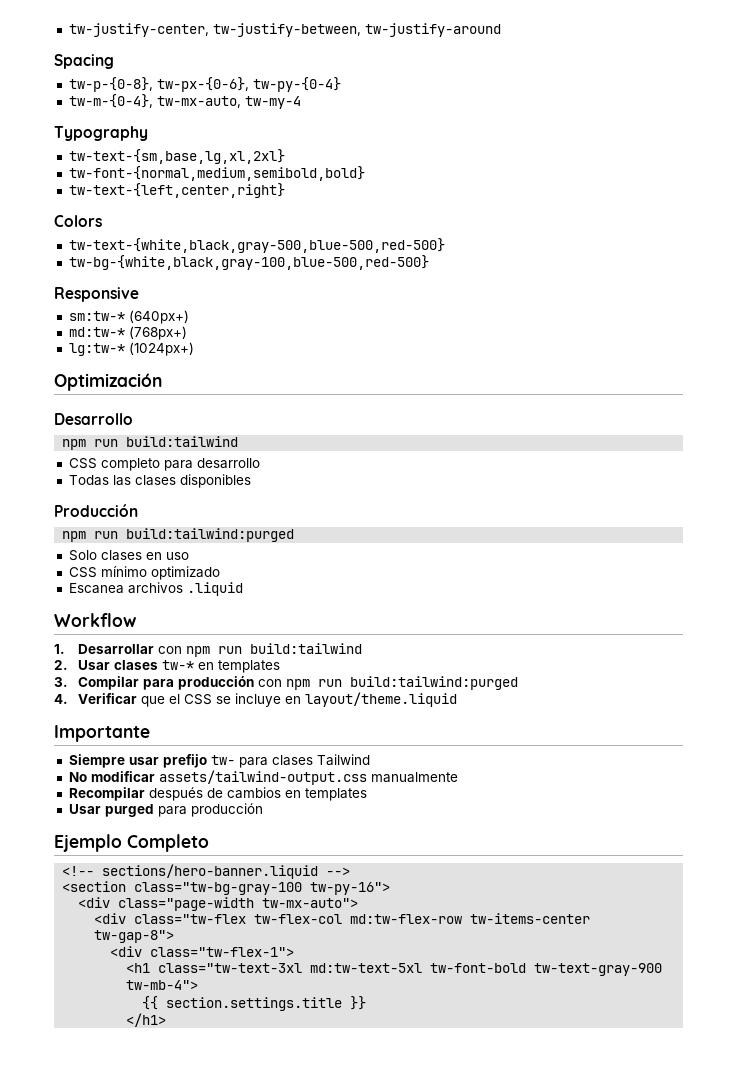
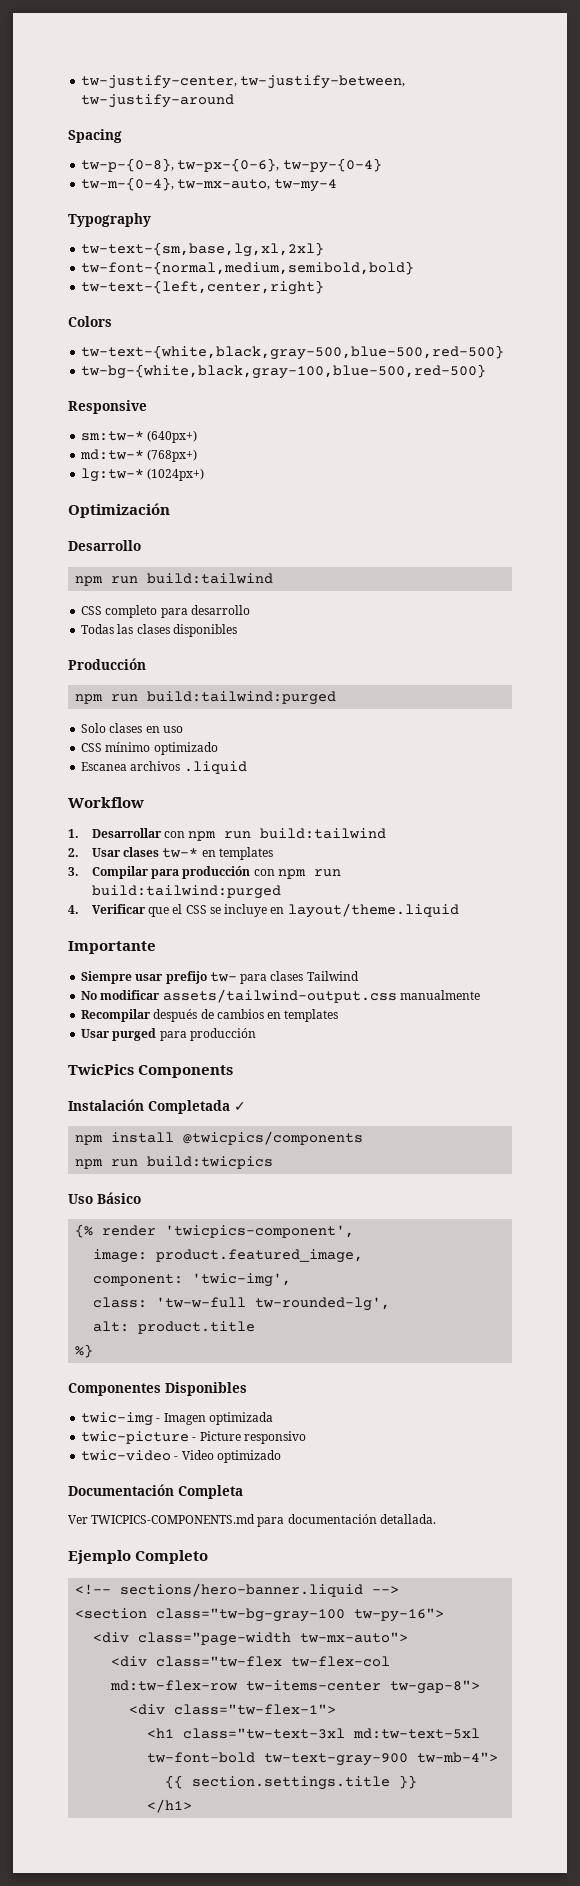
+ TwicPics Components
+ Instalación Completada ✓
+ npm install @twicpics/components
+ npm run build:twicpics
+ Uso Básico
+ {% render 'twicpics-component',
+ image: product.featured_image,
+ component: 'twic-img',
+ class: 'tw-w-full tw-rounded-lg',
+ alt: product.title
+ %}
+ Componentes Disponibles
+ twic-img - Imagen optimizada
+ twic-picture - Picture responsivo
+ twic-video - Video optimizado
+ Documentación Completa
+ Ver TWICPICS-COMPONENTS.md para documentación detallada.

